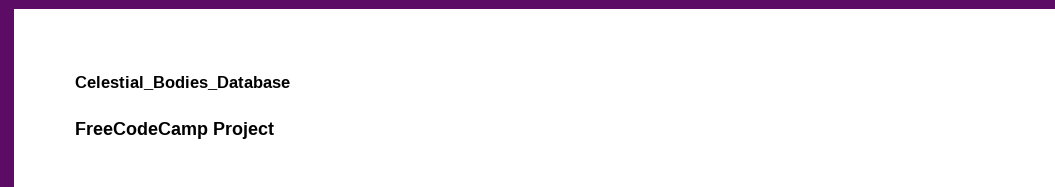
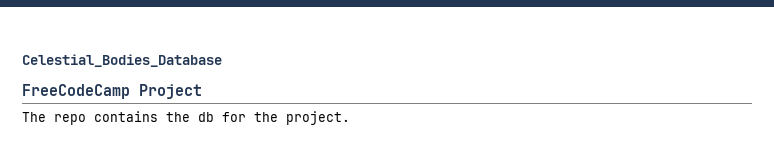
+ The repo contains the db for the project.

